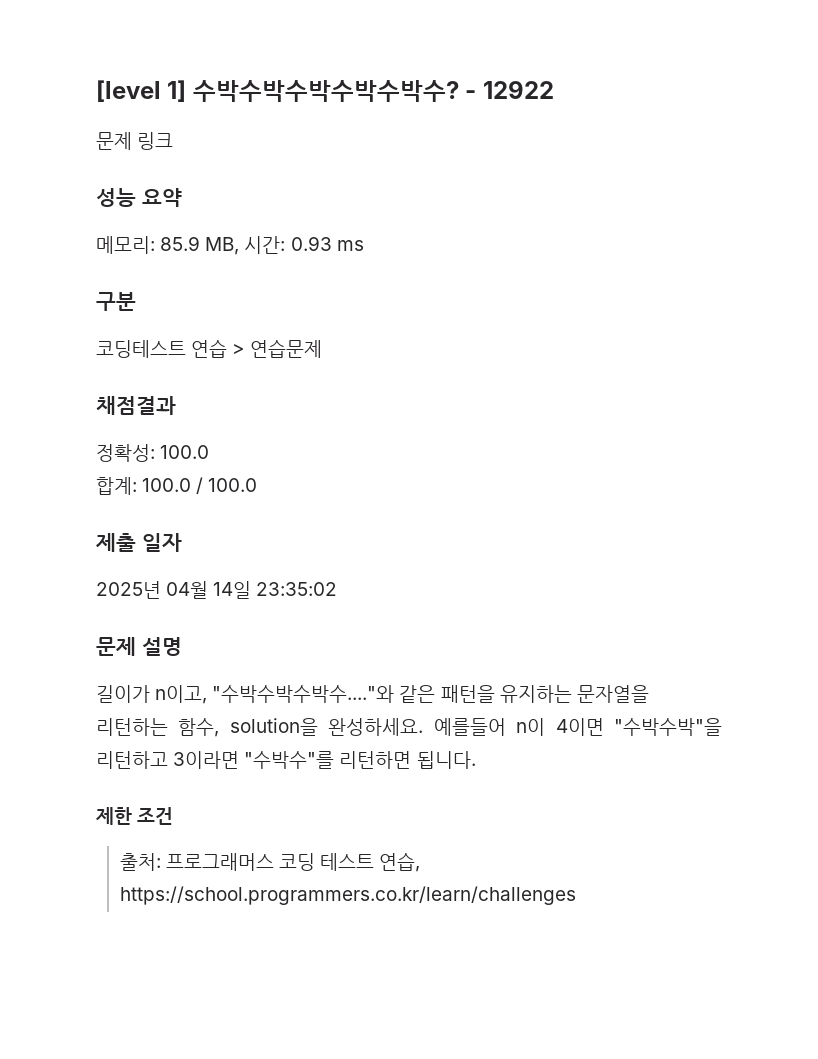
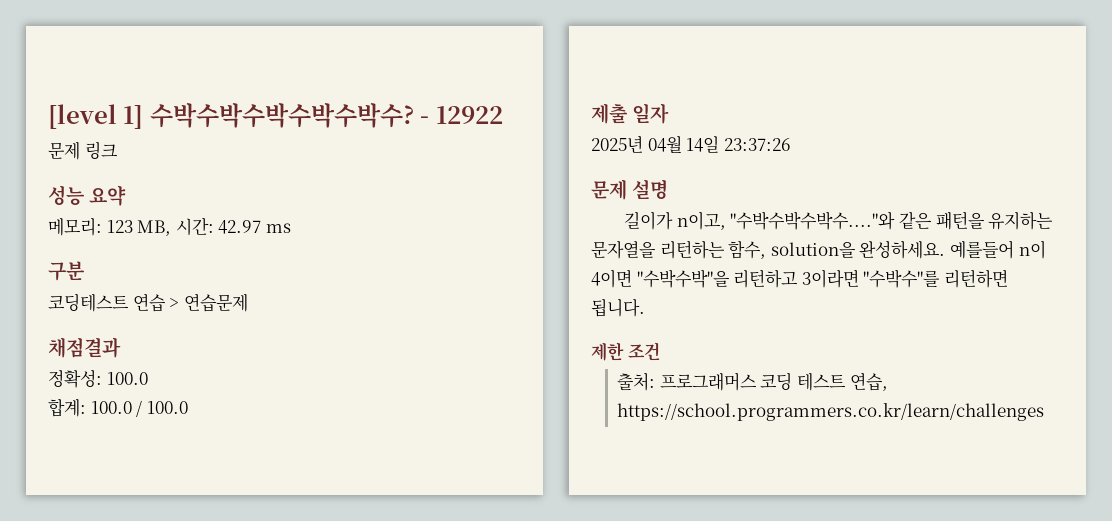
- 메모리: 85.9 MB, 시간: 0.93 ms
+ 메모리: 123 MB, 시간: 42.97 ms
- 2025년 04월 14일 23:35:02
+ 2025년 04월 14일 23:37:26

